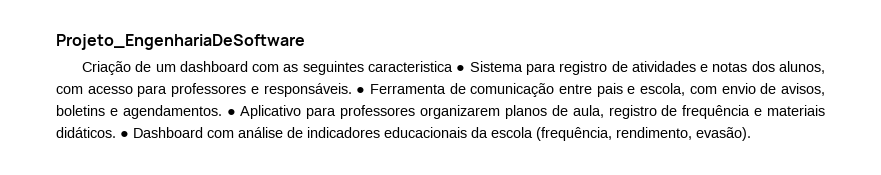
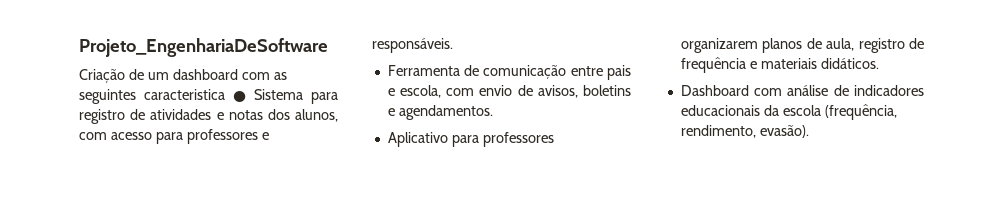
- Criação de um dashboard com as seguintes caracteristica ● Sistema para registro de atividades e notas dos alunos, com acesso para professores e responsáveis. ● Ferramenta de comunicação entre pais e escola, com envio de avisos, boletins e agendamentos. ● Aplicativo para professores organizarem planos de aula, registro de frequência e materiais didáticos. ● Dashboard com análise de indicadores educacionais da escola (frequência, rendimento, evasão).
+ Criação de um dashboard com as seguintes caracteristica ● Sistema para registro de atividades e notas dos alunos, com acesso para professores e responsáveis.
+ Ferramenta de comunicação entre pais e escola, com envio de avisos, boletins e agendamentos.
+ Aplicativo para professores organizarem planos de aula, registro de frequência e materiais didáticos.
+ Dashboard com análise de indicadores educacionais da escola (frequência, rendimento, evasão).

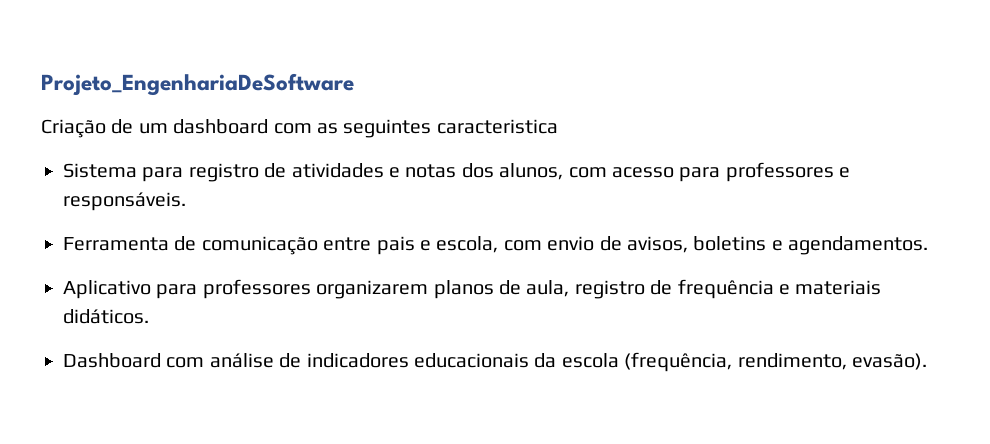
- Criação de um dashboard com as seguintes caracteristica ● Sistema para registro de atividades e notas dos alunos, com acesso para professores e responsáveis.
+ Criação de um dashboard com as seguintes caracteristica
+ Sistema para registro de atividades e notas dos alunos, com acesso para professores e responsáveis.

